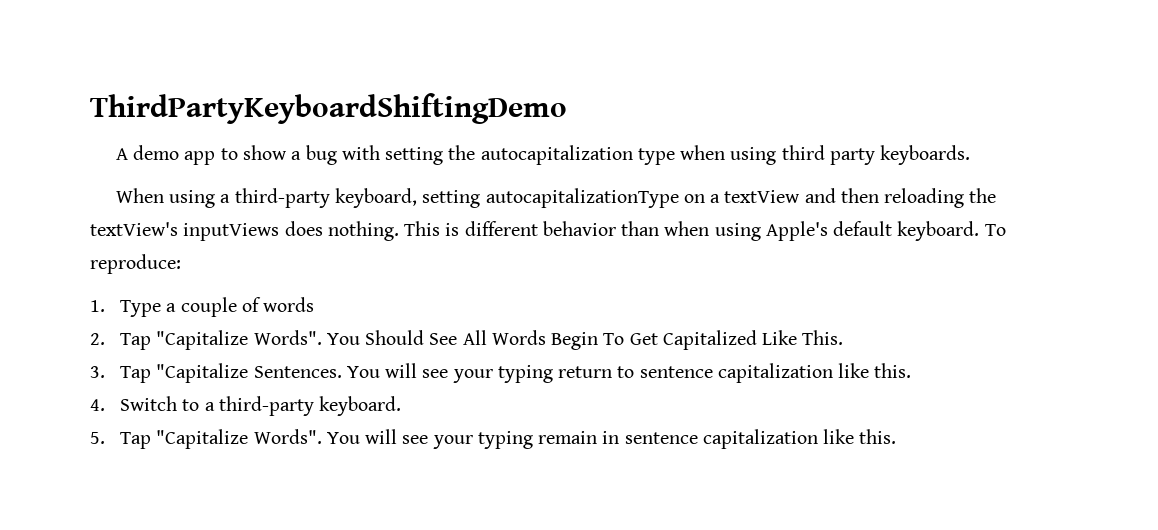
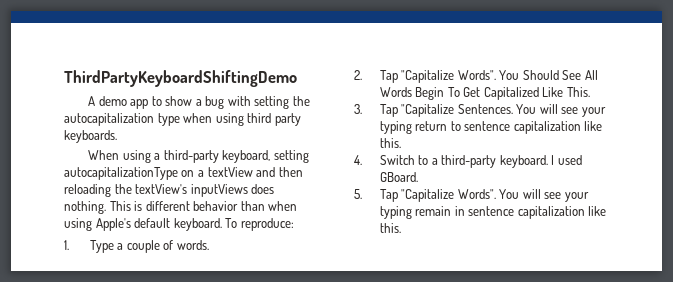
- 1. Type a couple of words
+ 1. Type a couple of words.
+ I used GBoard.

